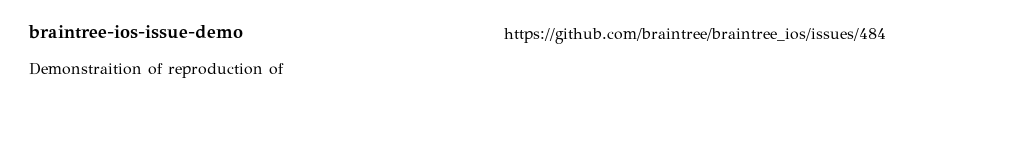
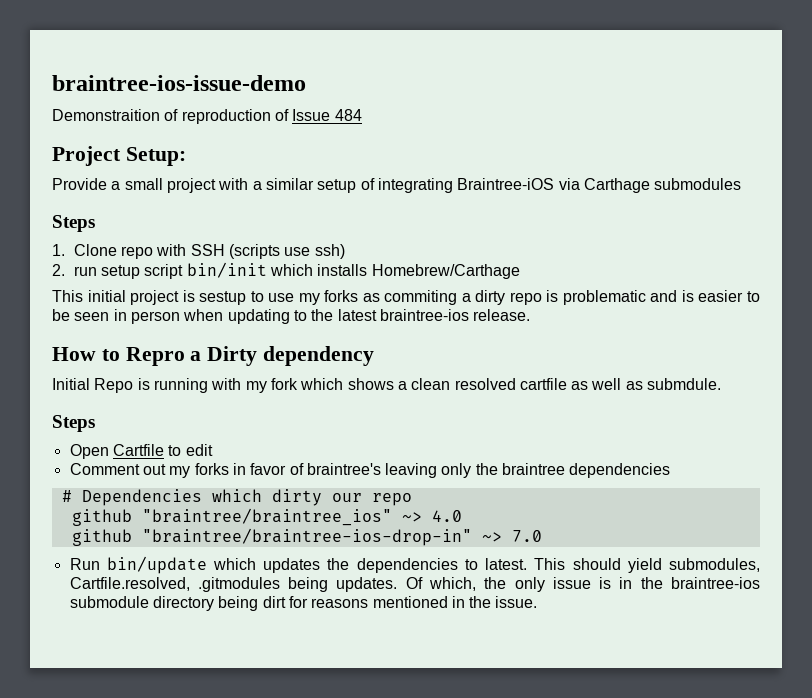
- Demonstraition of reproduction of https://github.com/braintree/braintree_ios/issues/484
+ Demonstraition of reproduction of Issue 484
+ Project Setup:
+ Provide a small project with a similar setup of integrating Braintree-iOS via Carthage submodules
+ Steps
+ 1. Clone repo with SSH (scripts use ssh)
+ 2. run setup script bin/init which installs Homebrew/Carthage
+ This initial project is sestup to use my forks as commiting a dirty repo is problematic and is easier to be seen in person when updating to the latest braintree-ios release.
+ How to Repro a Dirty dependency
+ Initial Repo is running with my fork which shows a clean resolved cartfile as well as submdule.
+ Steps
+ Open Cartfile to edit
+ Comment out my forks in favor of braintree's leaving only the braintree dependencies
+ # Dependencies which dirty our repo
+ github "braintree/braintree_ios" ~> 4.0
+ github "braintree/braintree-ios-drop-in" ~> 7.0
+ Run bin/update which updates the dependencies to latest. This should yield submodules, Cartfile.resolved, .gitmodules being updates. Of which, the only issue is in the braintree-ios submodule directory being dirt for reasons mentioned in the issue.

